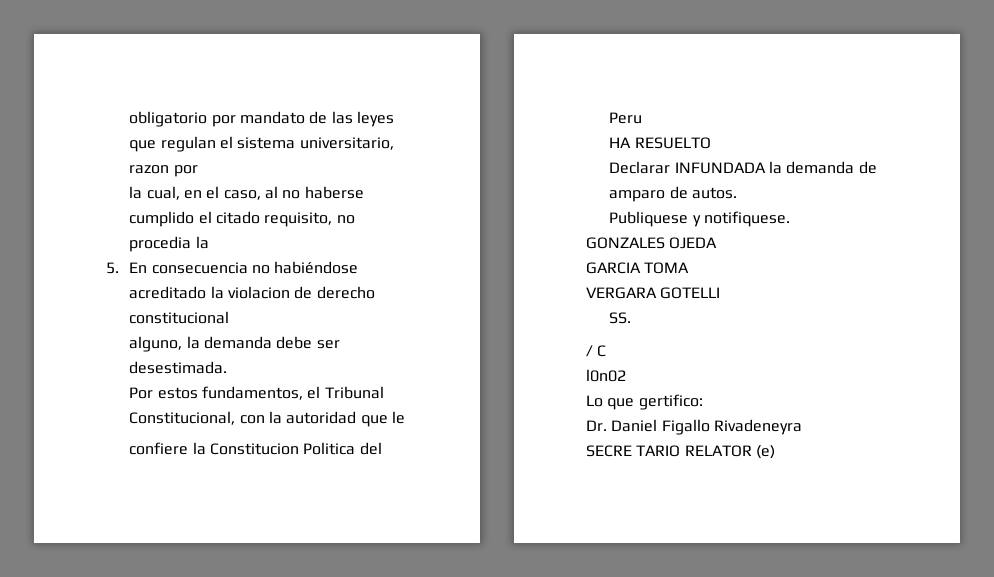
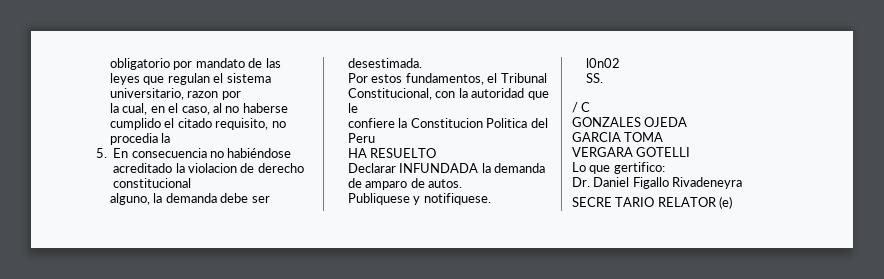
+ l0n02
+ SS.
+ / C
- SS.
- / C
- l0n02

